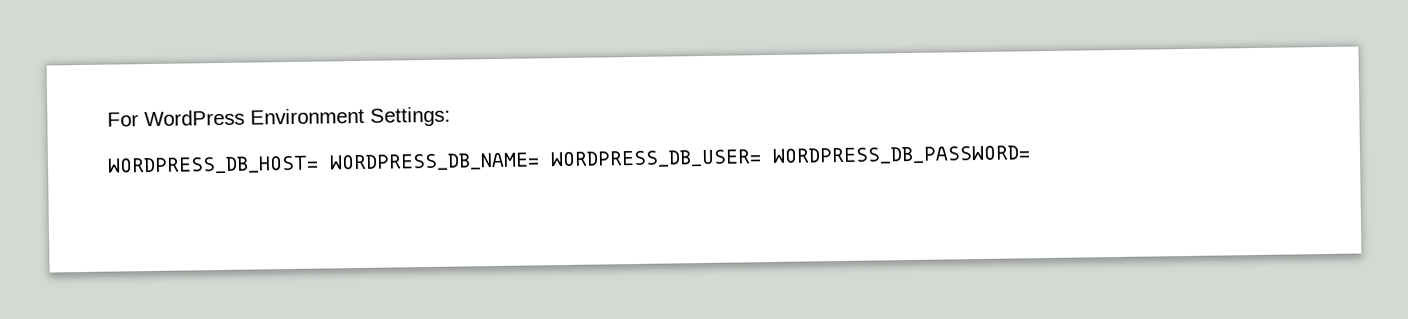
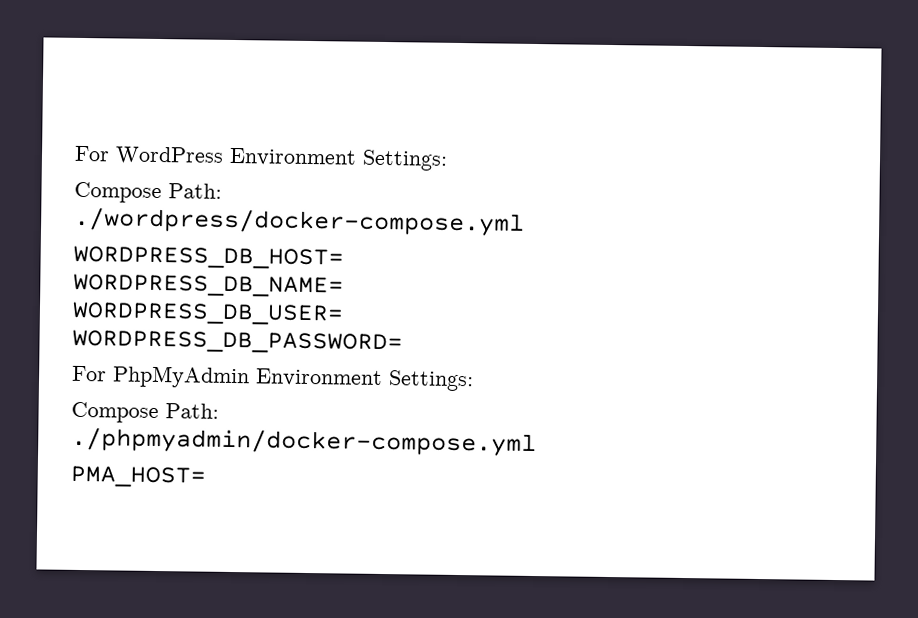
  For WordPress Environment Settings:
+ Compose Path:
+ ./wordpress/docker-compose.yml
- WORDPRESS_DB_HOST= WORDPRESS_DB_NAME= WORDPRESS_DB_USER= WORDPRESS_DB_PASSWORD=
+ WORDPRESS_DB_HOST=
+ WORDPRESS_DB_NAME=
+ WORDPRESS_DB_USER=
+ WORDPRESS_DB_PASSWORD=
+ For PhpMyAdmin Environment Settings:
+ Compose Path:
+ ./phpmyadmin/docker-compose.yml
+ PMA_HOST=

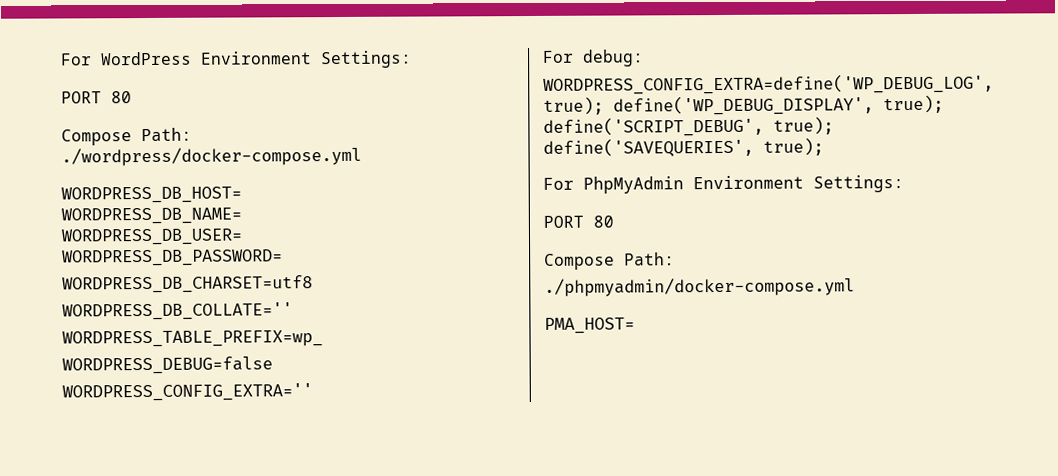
  For WordPress Environment Settings:
+ PORT 80
+ WORDPRESS_DB_CHARSET=utf8
+ WORDPRESS_DB_COLLATE=''
+ WORDPRESS_TABLE_PREFIX=wp_
+ WORDPRESS_DEBUG=false
+ WORDPRESS_CONFIG_EXTRA=''
+ For debug:
+ WORDPRESS_CONFIG_EXTRA=define('WP_DEBUG_LOG', true); define('WP_DEBUG_DISPLAY', true); define('SCRIPT_DEBUG', true); define('SAVEQUERIES', true);
  For PhpMyAdmin Environment Settings:
+ PORT 80

